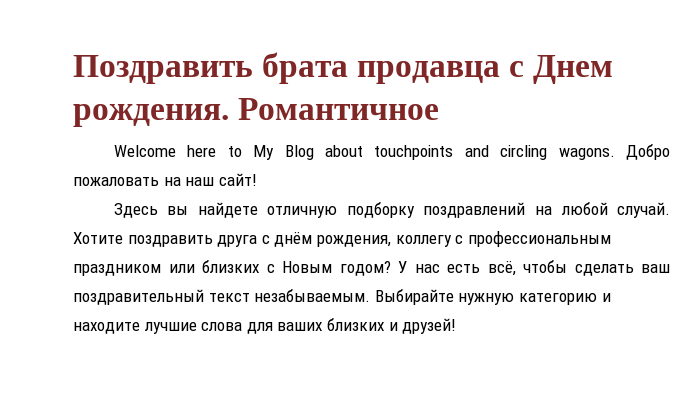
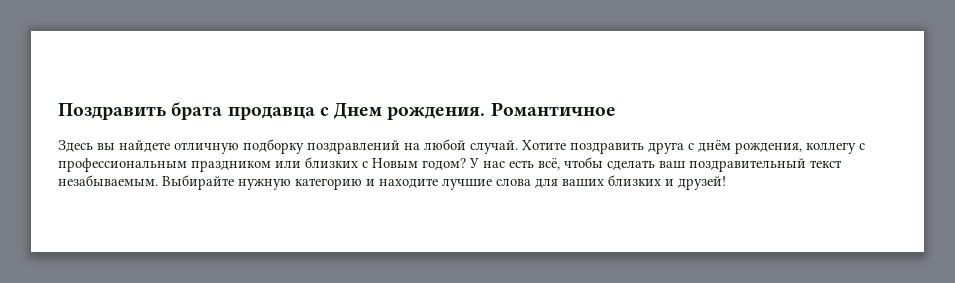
- Welcome here to My Blog about touchpoints and circling wagons. Добро пожаловать на наш сайт!

